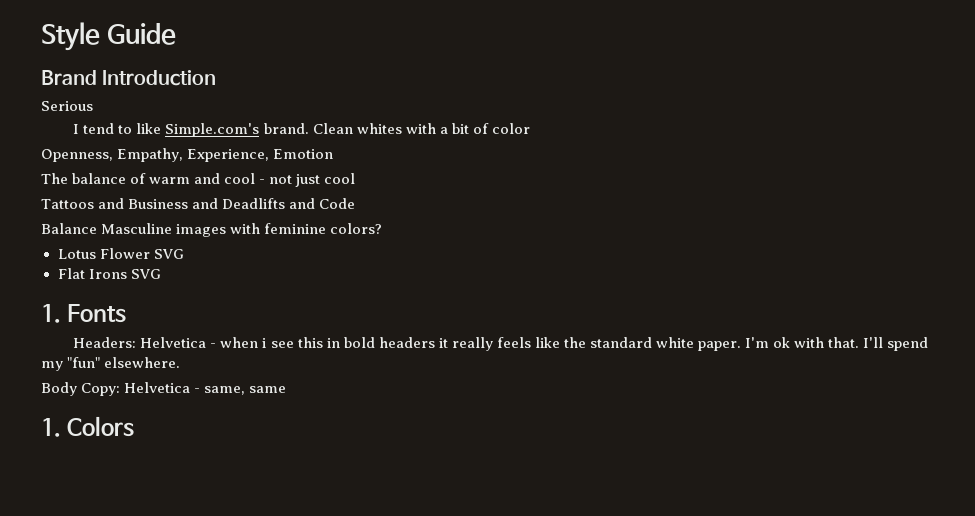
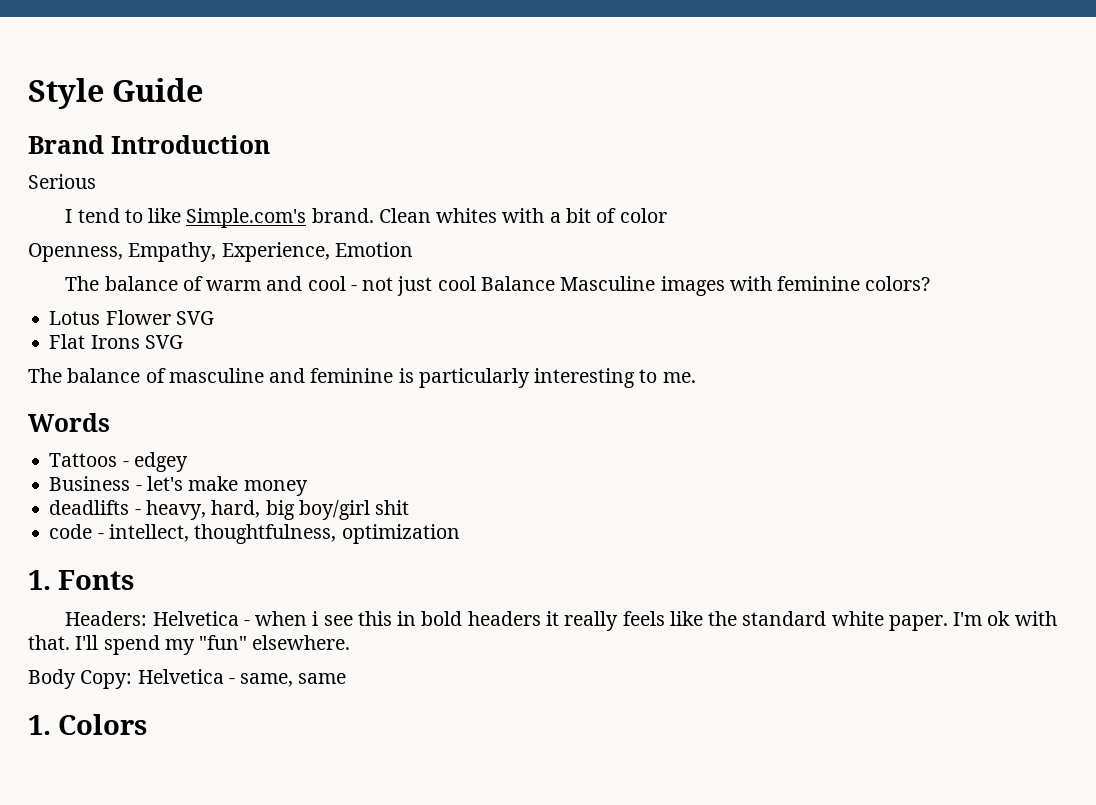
- The balance of warm and cool - not just cool
- Tattoos and Business and Deadlifts and Code
- Balance Masculine images with feminine colors?
+ The balance of warm and cool - not just cool Balance Masculine images with feminine colors?
+ The balance of masculine and feminine is particularly interesting to me.
+ Words
+ Tattoos - edgey
+ Business - let's make money
+ deadlifts - heavy, hard, big boy/girl shit
+ code - intellect, thoughtfulness, optimization

